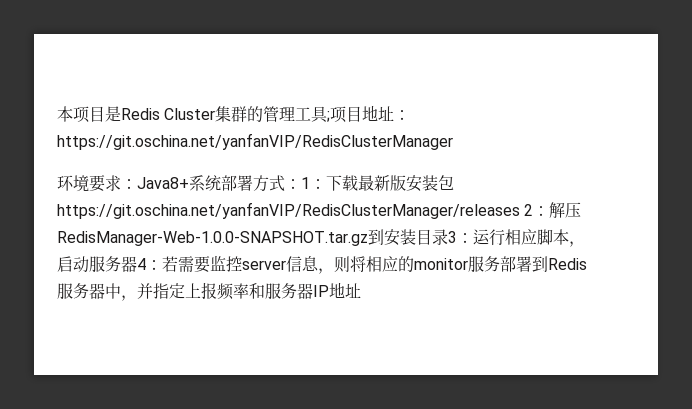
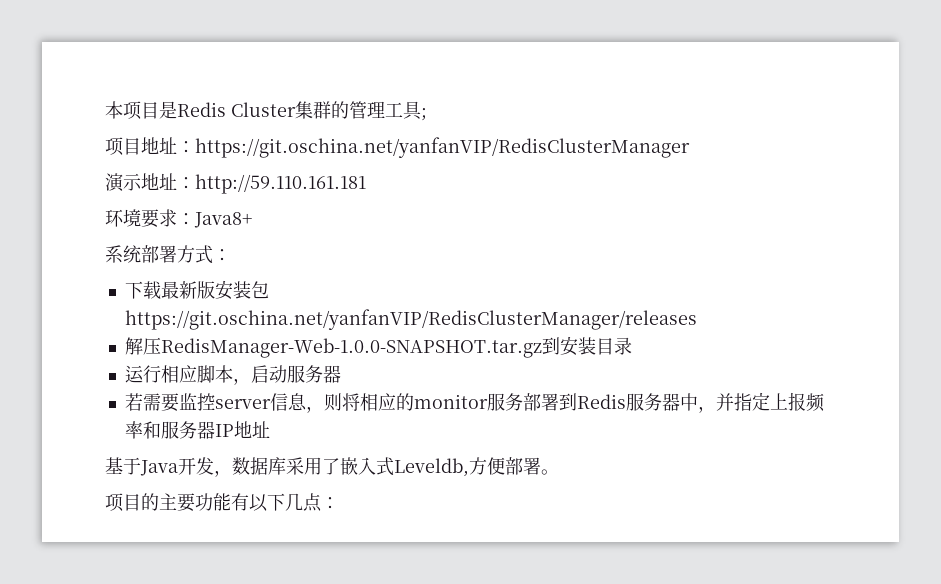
- 本项目是Redis Cluster集群的管理工具;项目地址：https://git.oschina.net/yanfanVIP/RedisClusterManager
+ 本项目是Redis Cluster集群的管理工具;
+ 项目地址：https://git.oschina.net/yanfanVIP/RedisClusterManager
+ 演示地址：http://59.110.161.181
- 环境要求：Java8+系统部署方式：1：下载最新版安装包https://git.oschina.net/yanfanVIP/RedisClusterManager/releases 2：解压RedisManager-Web-1.0.0-SNAPSHOT.tar.gz到安装目录3：运行相应脚本，启动服务器4：若需要监控server信息，则将相应的monitor服务部署到Redis服务器中，并指定上报频率和服务器IP地址
+ 环境要求：Java8+
+ 系统部署方式：
+ 下载最新版安装包https://git.oschina.net/yanfanVIP/RedisClusterManager/releases
+ 解压RedisManager-Web-1.0.0-SNAPSHOT.tar.gz到安装目录
+ 运行相应脚本，启动服务器
+ 若需要监控server信息，则将相应的monitor服务部署到Redis服务器中，并指定上报频率和服务器IP地址
+ 基于Java开发，数据库采用了嵌入式Leveldb,方便部署。
+ 项目的主要功能有以下几点：

